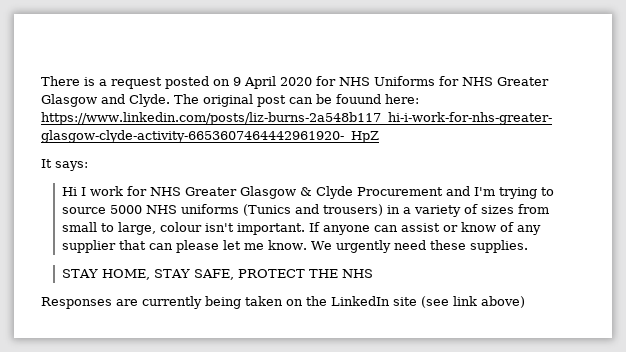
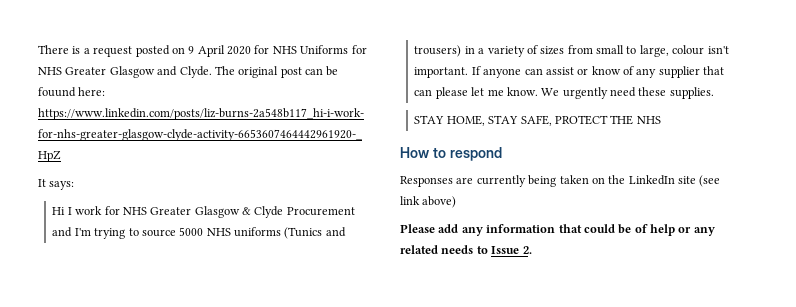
+ How to respond
+ Please add any information that could be of help or any related needs to Issue 2.

